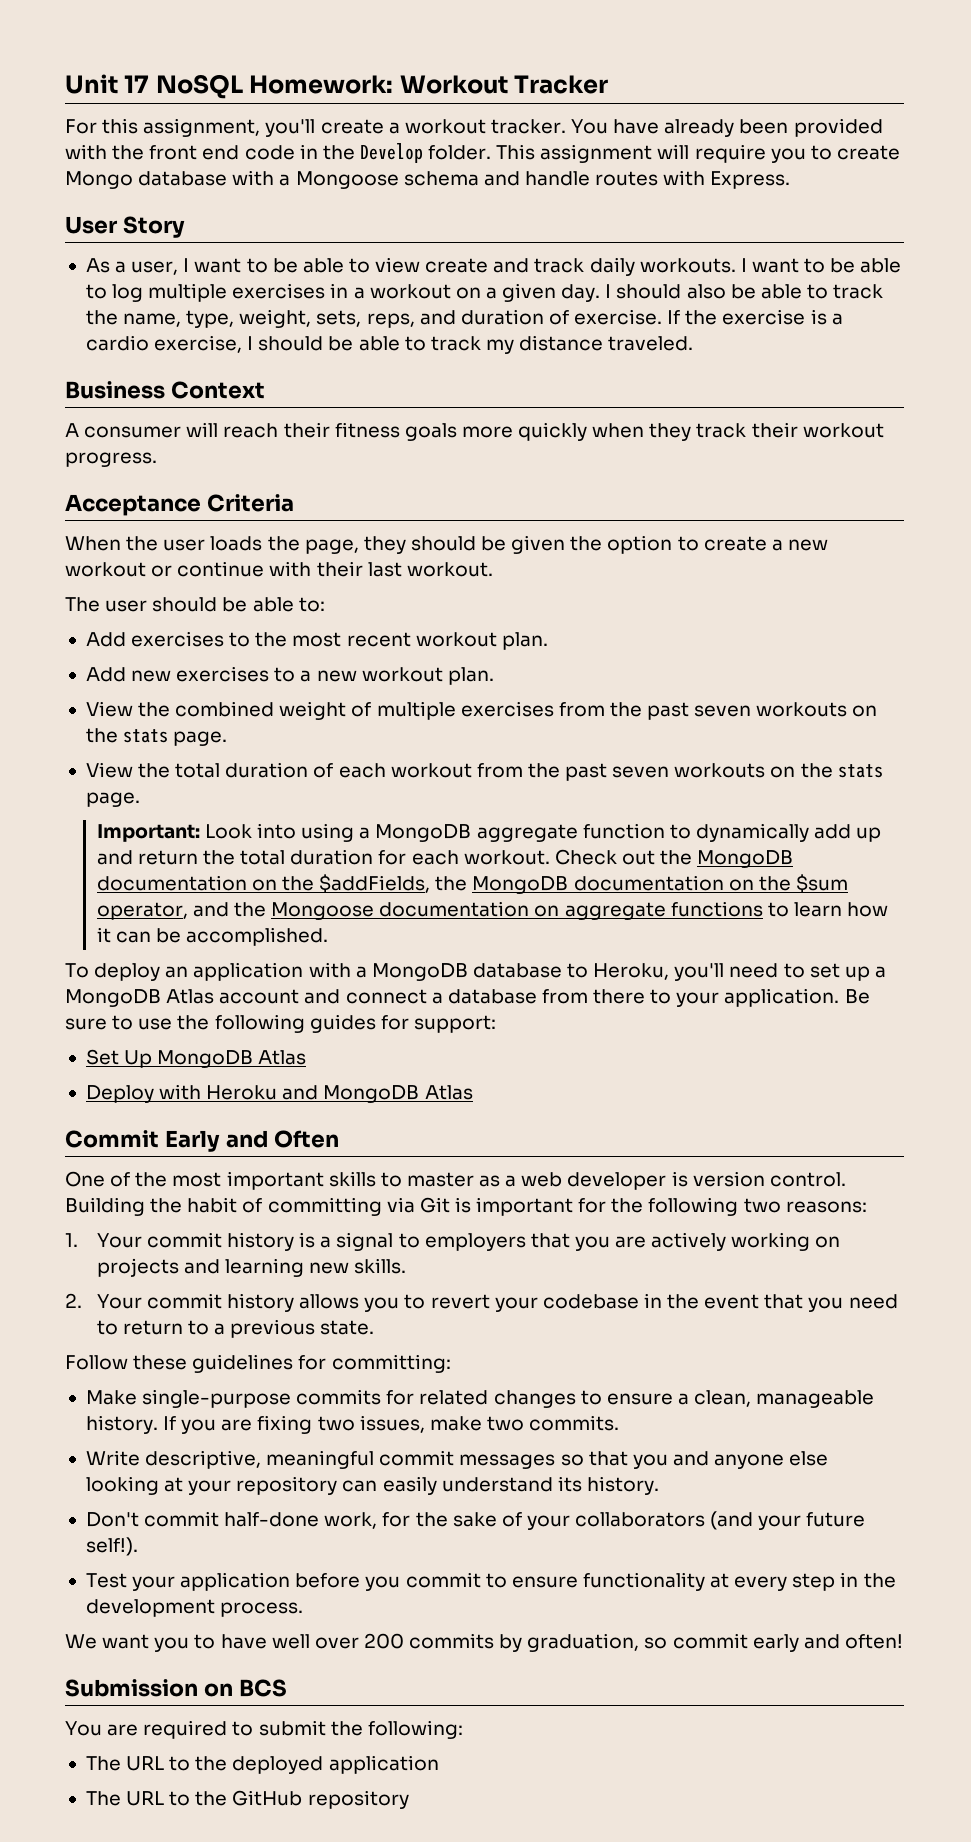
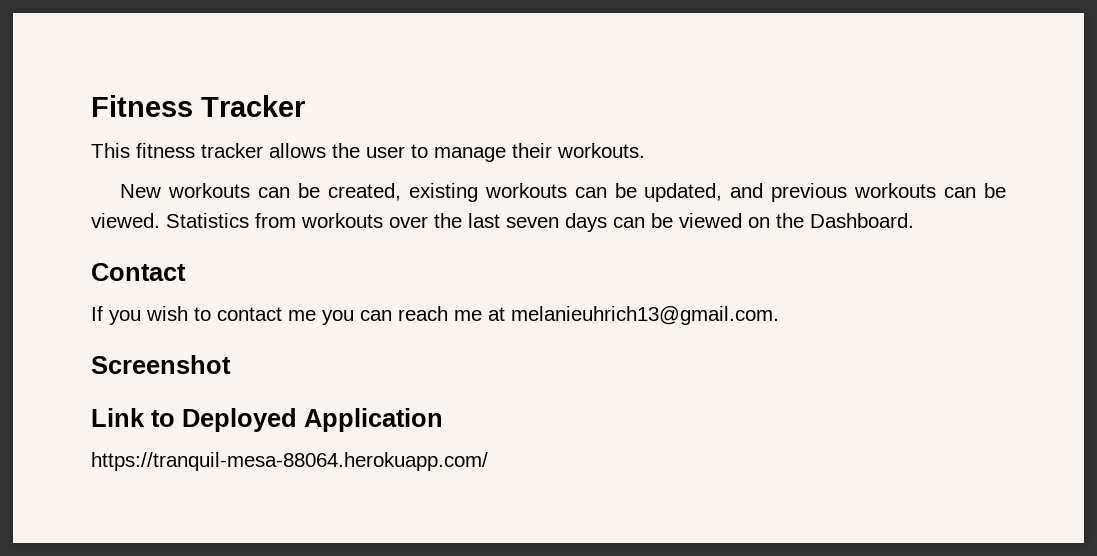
- Unit 17 NoSQL Homework: Workout Tracker
- For this assignment, you'll create a workout tracker. You have already been provided with the front end code in the Develop folder. This assignment will require you to create Mongo database with a Mongoose schema and handle routes with Express.
- User Story
- As a user, I want to be able to view create and track daily workouts. I want to be able to log multiple exercises in a workout on a given day. I should also be able to track the name, type, weight, sets, reps, and duration of exercise. If the exercise is a cardio exercise, I should be able to track my distance traveled.
- Business Context
- A consumer will reach their fitness goals more quickly when they track their workout progress.
- Acceptance Criteria
- When the user loads the page, they should be given the option to create a new workout or continue with their last workout.
- The user should be able to:
- Add exercises to the most recent workout plan.
- Add new exercises to a new workout plan.
- View the combined weight of multiple exercises from the past seven workouts on the stats page.
- View the total duration of each workout from the past seven workouts on the stats page.
- Important: Look into using a MongoDB aggregate function to dynamically add up and return the total duration for each workout. Check out the MongoDB documentation on the $addFields, the MongoDB documentation on the $sum operator, and the Mongoose documentation on aggregate functions to learn how it can be accomplished.
- To deploy an application with a MongoDB database to Heroku, you'll need to set up a MongoDB Atlas account and connect a database from there to your application. Be sure to use the following guides for support:
- Set Up MongoDB Atlas
- Deploy with Heroku and MongoDB Atlas
- Commit Early and Often
- One of the most important skills to master as a web developer is version control. Building the habit of committing via Git is important for the following two reasons:
- 1. Your commit history is a signal to employers that you are actively working on projects and learning new skills.
- 2. Your commit history allows you to revert your codebase in the event that you need to return to a previous state.
- Follow these guidelines for committing:
- Make single-purpose commits for related changes to ensure a clean, manageable history. If you are fixing two issues, make two commits.
- Write descriptive, meaningful commit messages so that you and anyone else looking at your repository can easily understand its history.
- Don't commit half-done work, for the sake of your collaborators (and your future self!).
- Test your application before you commit to ensure functionality at every step in the development process.
- We want you to have well over 200 commits by graduation, so commit early and often!
- Submission on BCS
- You are required to submit the following:
- The URL to the deployed application
- The URL to the GitHub repository
+ Fitness Tracker
+ This fitness tracker allows the user to manage their workouts.
+ New workouts can be created, existing workouts can be updated, and previous workouts can be viewed. Statistics from workouts over the last seven days can be viewed on the Dashboard.
+ Contact
+ If you wish to contact me you can reach me at melanieuhrich13@gmail.com.
+ Screenshot
+ Link to Deployed Application
+ https://tranquil-mesa-88064.herokuapp.com/

